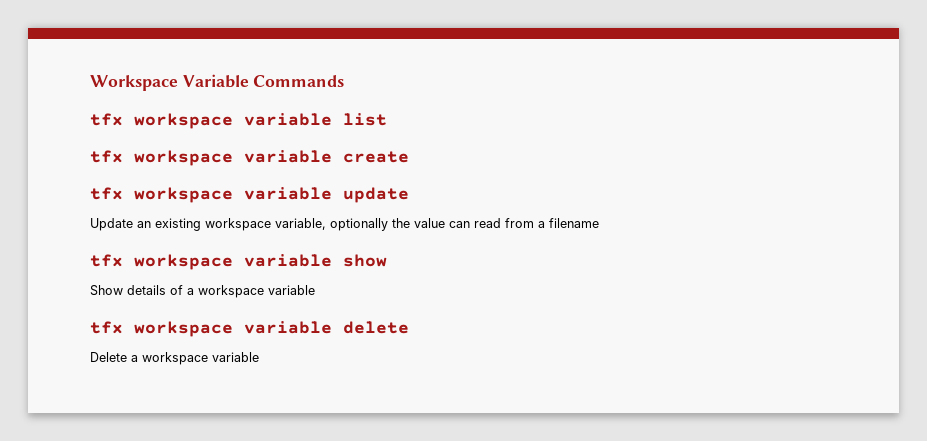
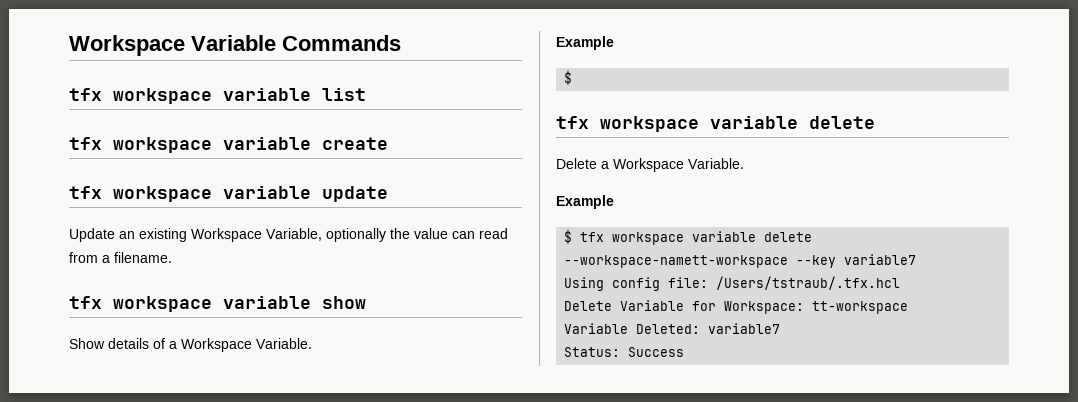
- Update an existing workspace variable, optionally the value can read from a filename
+ Update an existing Workspace Variable, optionally the value can read from a filename.
- Show details of a workspace variable
+ Show details of a Workspace Variable.
+ Example
+ $
- Delete a workspace variable
+ Delete a Workspace Variable.
+ Example
+ $ tfx workspace variable delete --workspace-namett-workspace --key variable7
+ Using config file: /Users/tstraub/.tfx.hcl
+ Delete Variable for Workspace: tt-workspace
+ Variable Deleted: variable7
+ Status: Success

